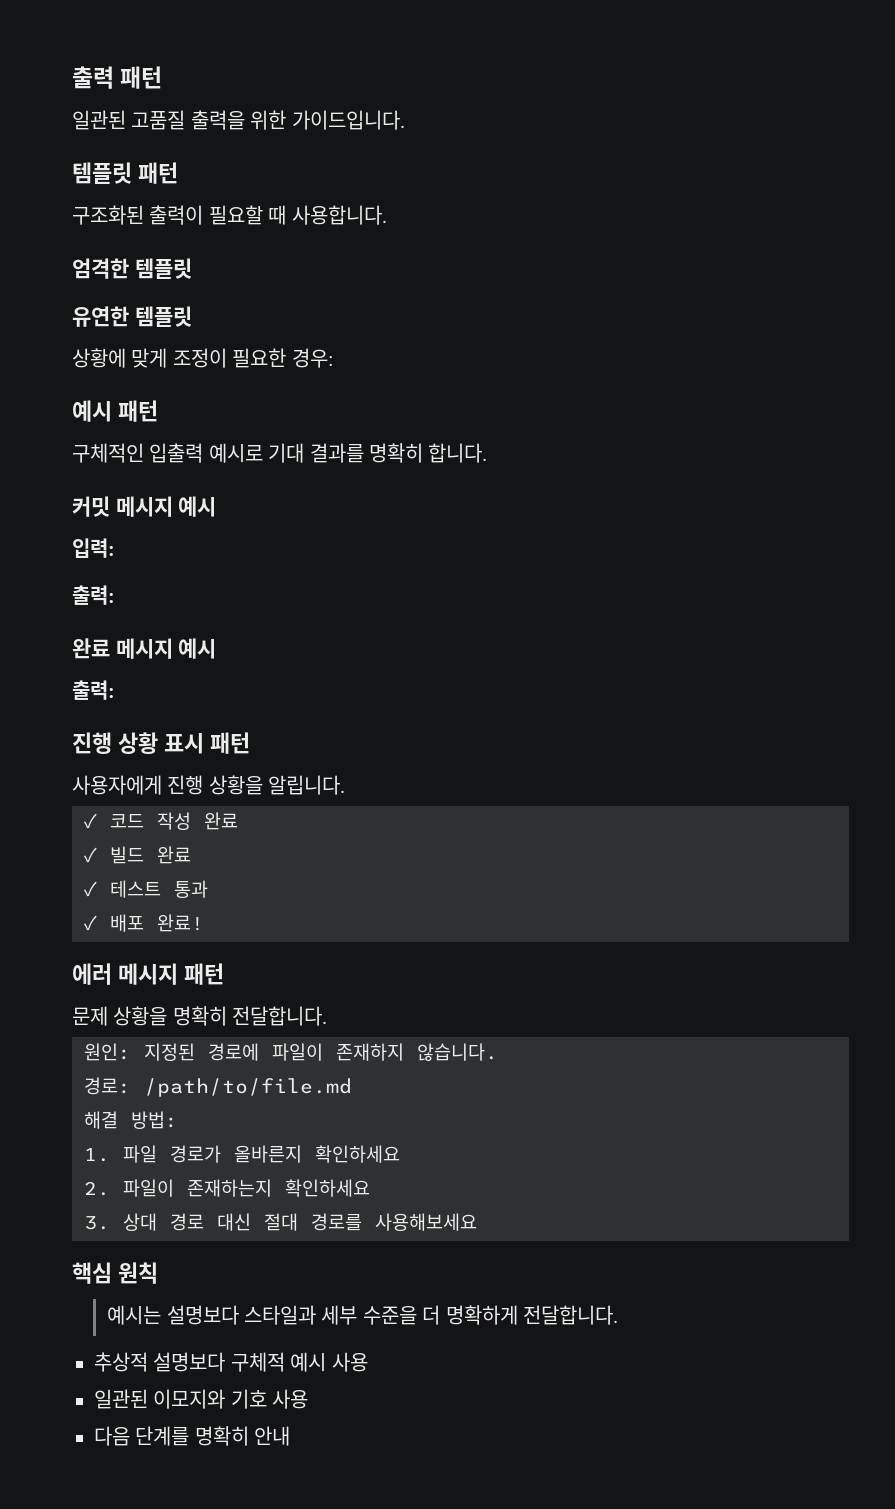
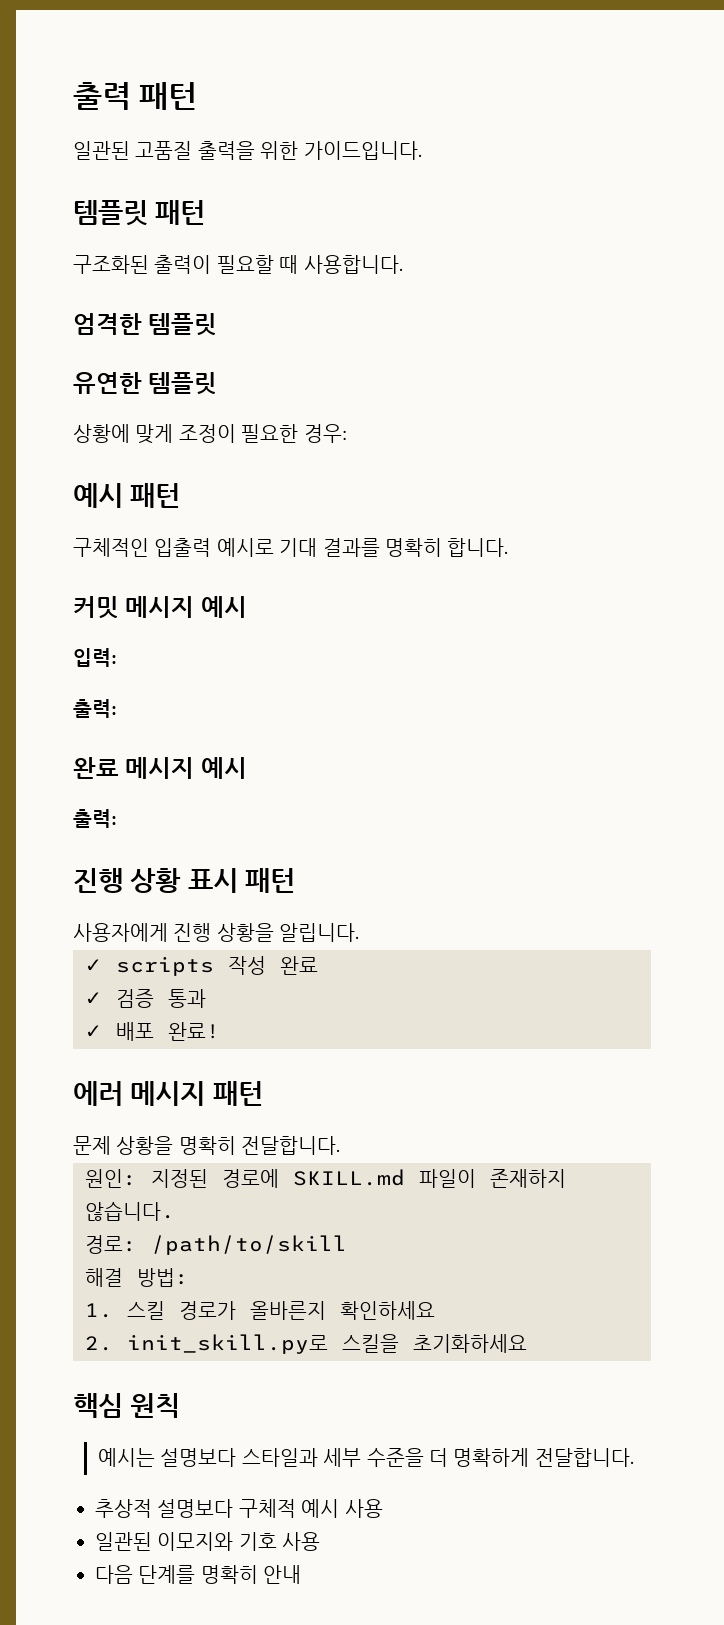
- ✓ 코드 작성 완료
+ ✓ scripts 작성 완료
- ✓ 빌드 완료
- ✓ 테스트 통과
+ ✓ 검증 통과
- 원인: 지정된 경로에 파일이 존재하지 않습니다.
+ 원인: 지정된 경로에 SKILL.md 파일이 존재하지 않습니다.
- 경로: /path/to/file.md
+ 경로: /path/to/skill
- 1. 파일 경로가 올바른지 확인하세요
+ 1. 스킬 경로가 올바른지 확인하세요
- 2. 파일이 존재하는지 확인하세요
- 3. 상대 경로 대신 절대 경로를 사용해보세요
+ 2. init_skill.py로 스킬을 초기화하세요

